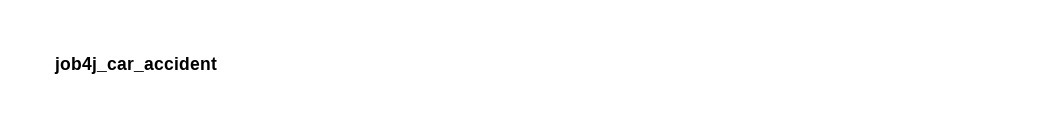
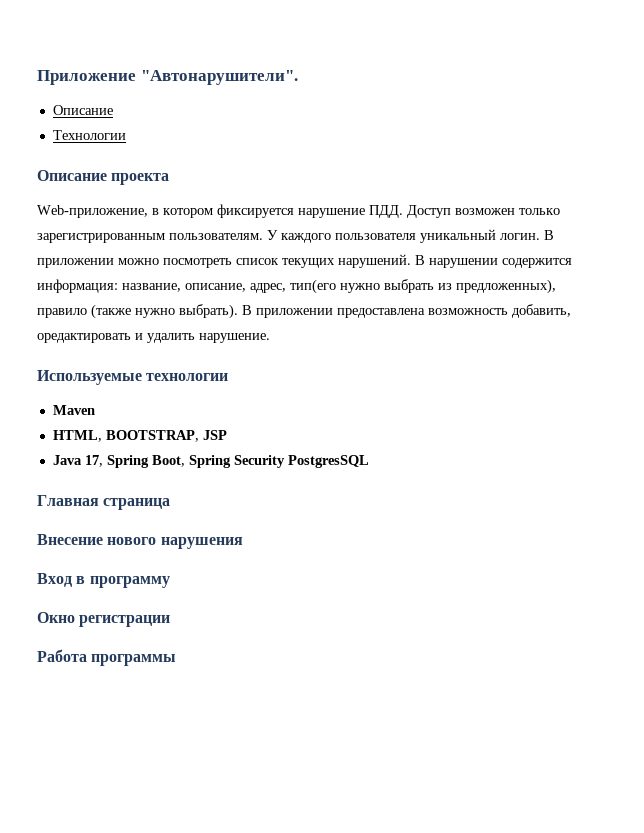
- job4j_car_accident
+ Приложение "Автонарушители".
+ Описание
+ Технологии
+ Описание проекта
+ Web-приложение, в котором фиксируется нарушение ПДД. Доступ возможен только зарегистрированным пользователям. У каждого пользователя уникальный логин. В приложении можно посмотреть список текущих нарушений. В нарушении содержится информация: название, описание, адрес, тип(его нужно выбрать из предложенных), правило (также нужно выбрать). В приложении предоставлена возможность добавить, оредактировать и удалить нарушение.
+ Используемые технологии
+ Maven
+ HTML, BOOTSTRAP, JSP
+ Java 17, Spring Boot, Spring Security PostgresSQL
+ Главная страница
+ Внесение нового нарушения
+ Вход в программу
+ Окно регистрации
+ Работа программы

